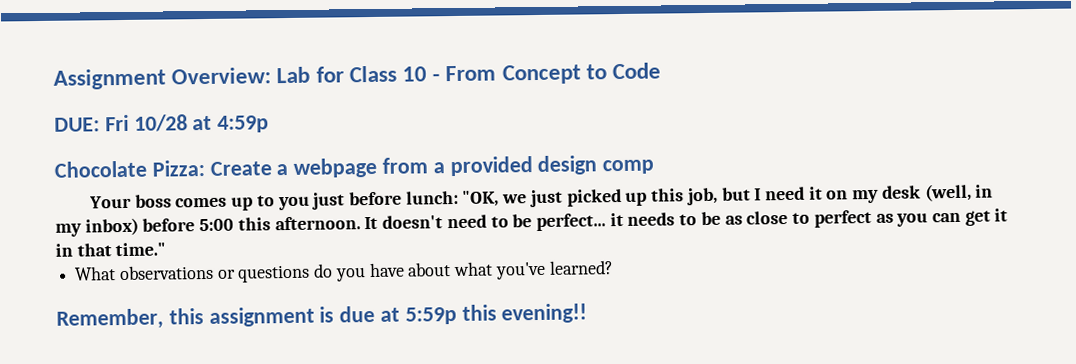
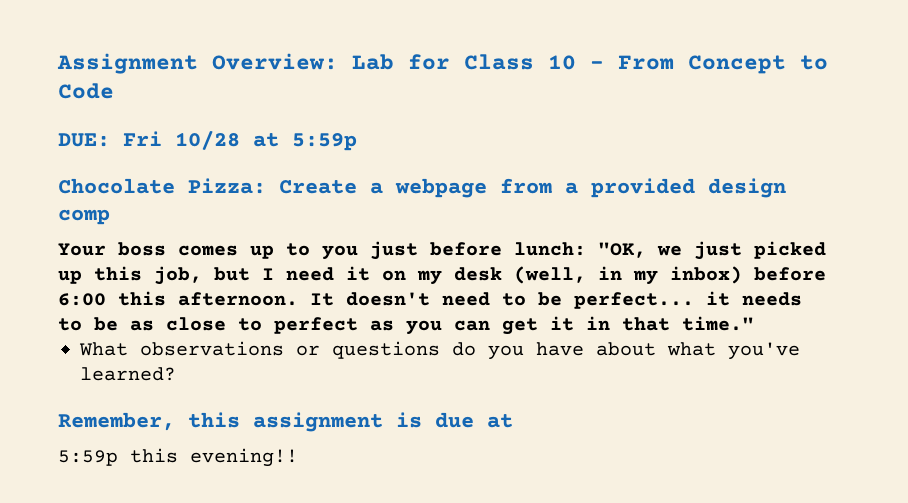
- DUE: Fri 10/28 at 4:59p
+ DUE: Fri 10/28 at 5:59p
- Your boss comes up to you just before lunch: "OK, we just picked up this job, but I need it on my desk (well, in my inbox) before 5:00 this afternoon.
+ Your boss comes up to you just before lunch: "OK, we just picked up this job, but I need it on my desk (well, in my inbox) before 6:00 this afternoon.
- Remember, this assignment is due at 5:59p this evening!!
+ Remember, this assignment is due at
+ 5:59p this evening!!

